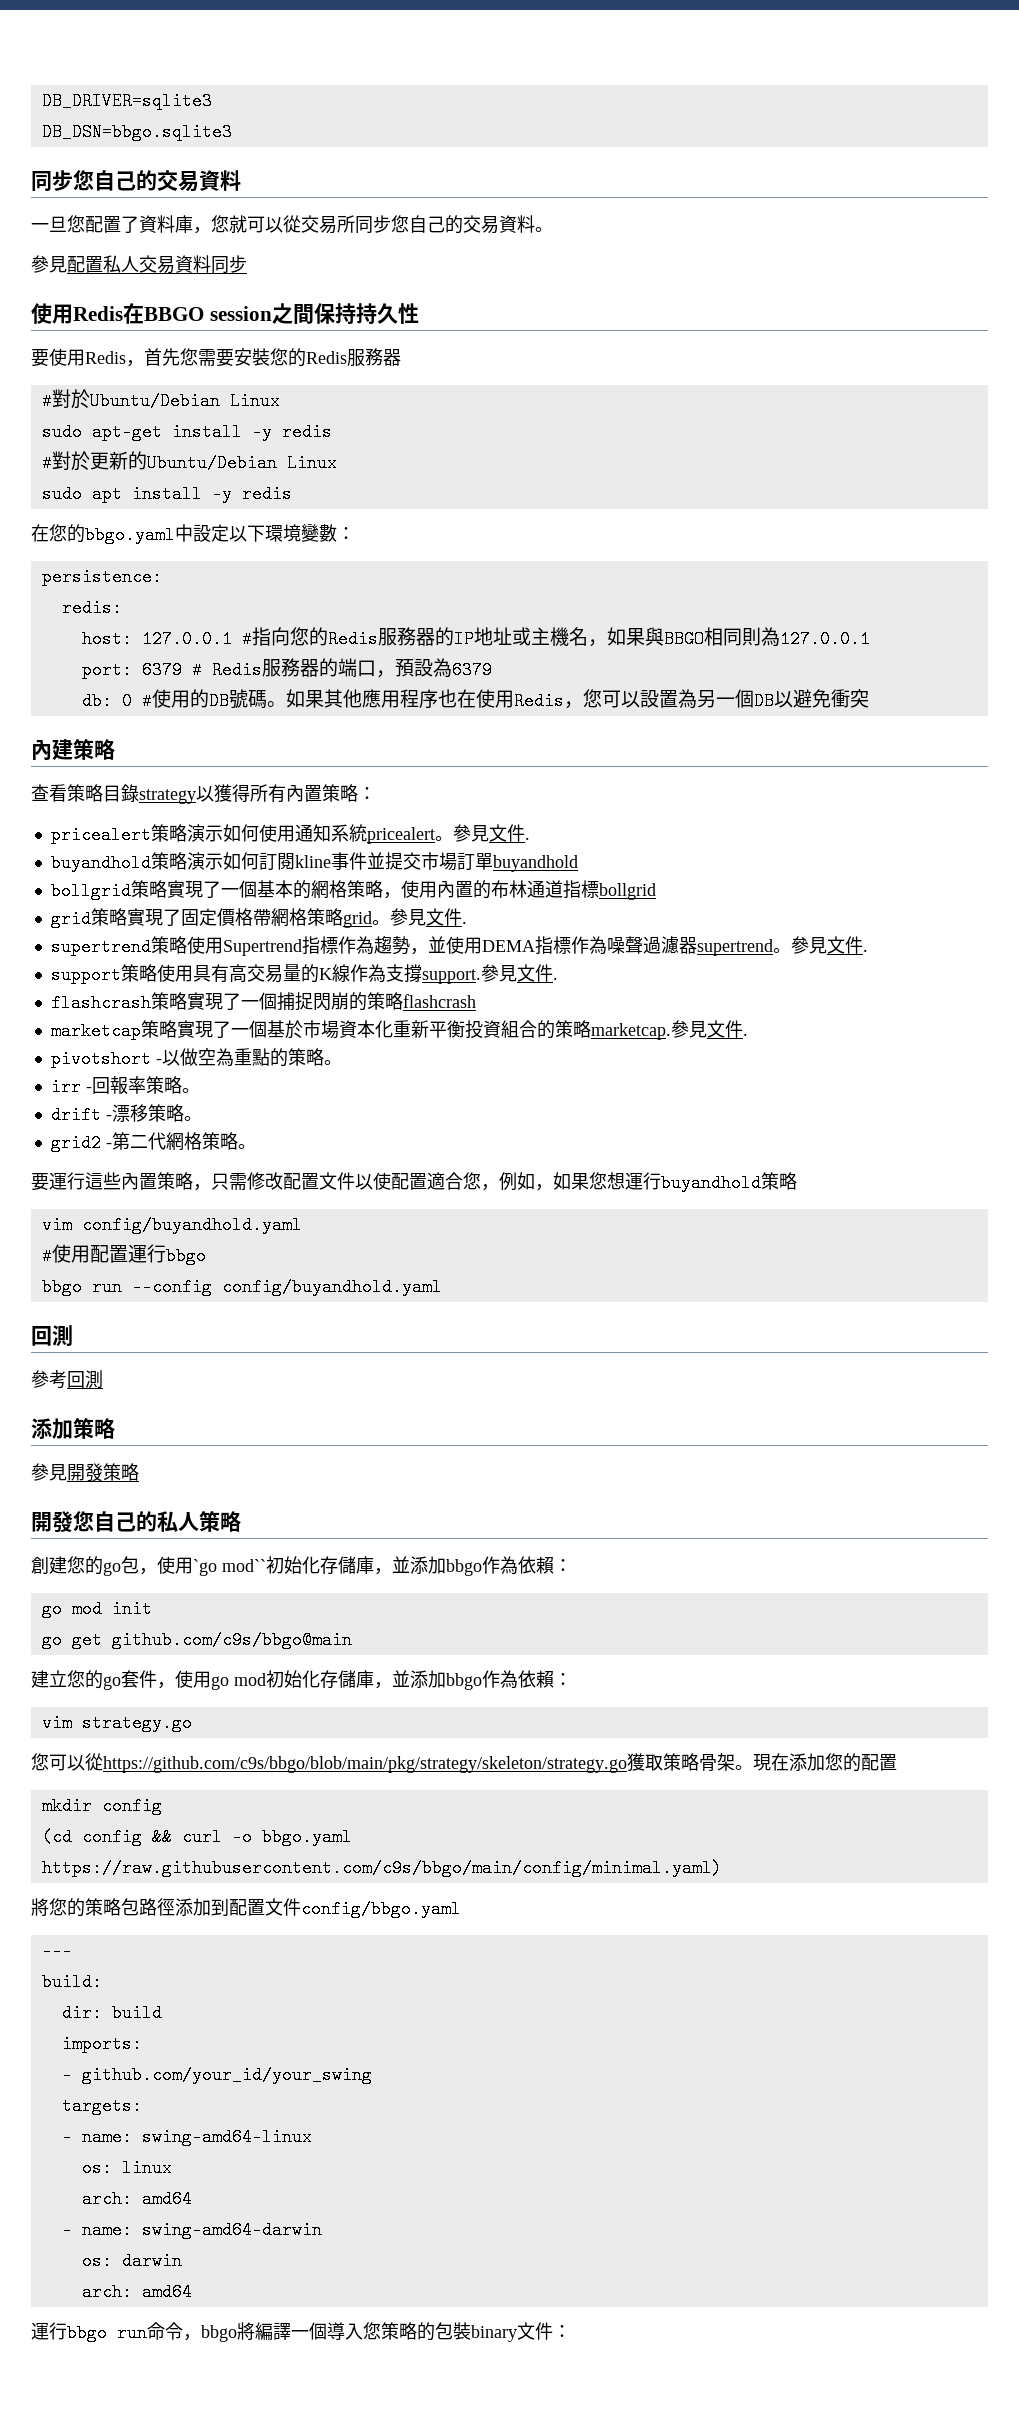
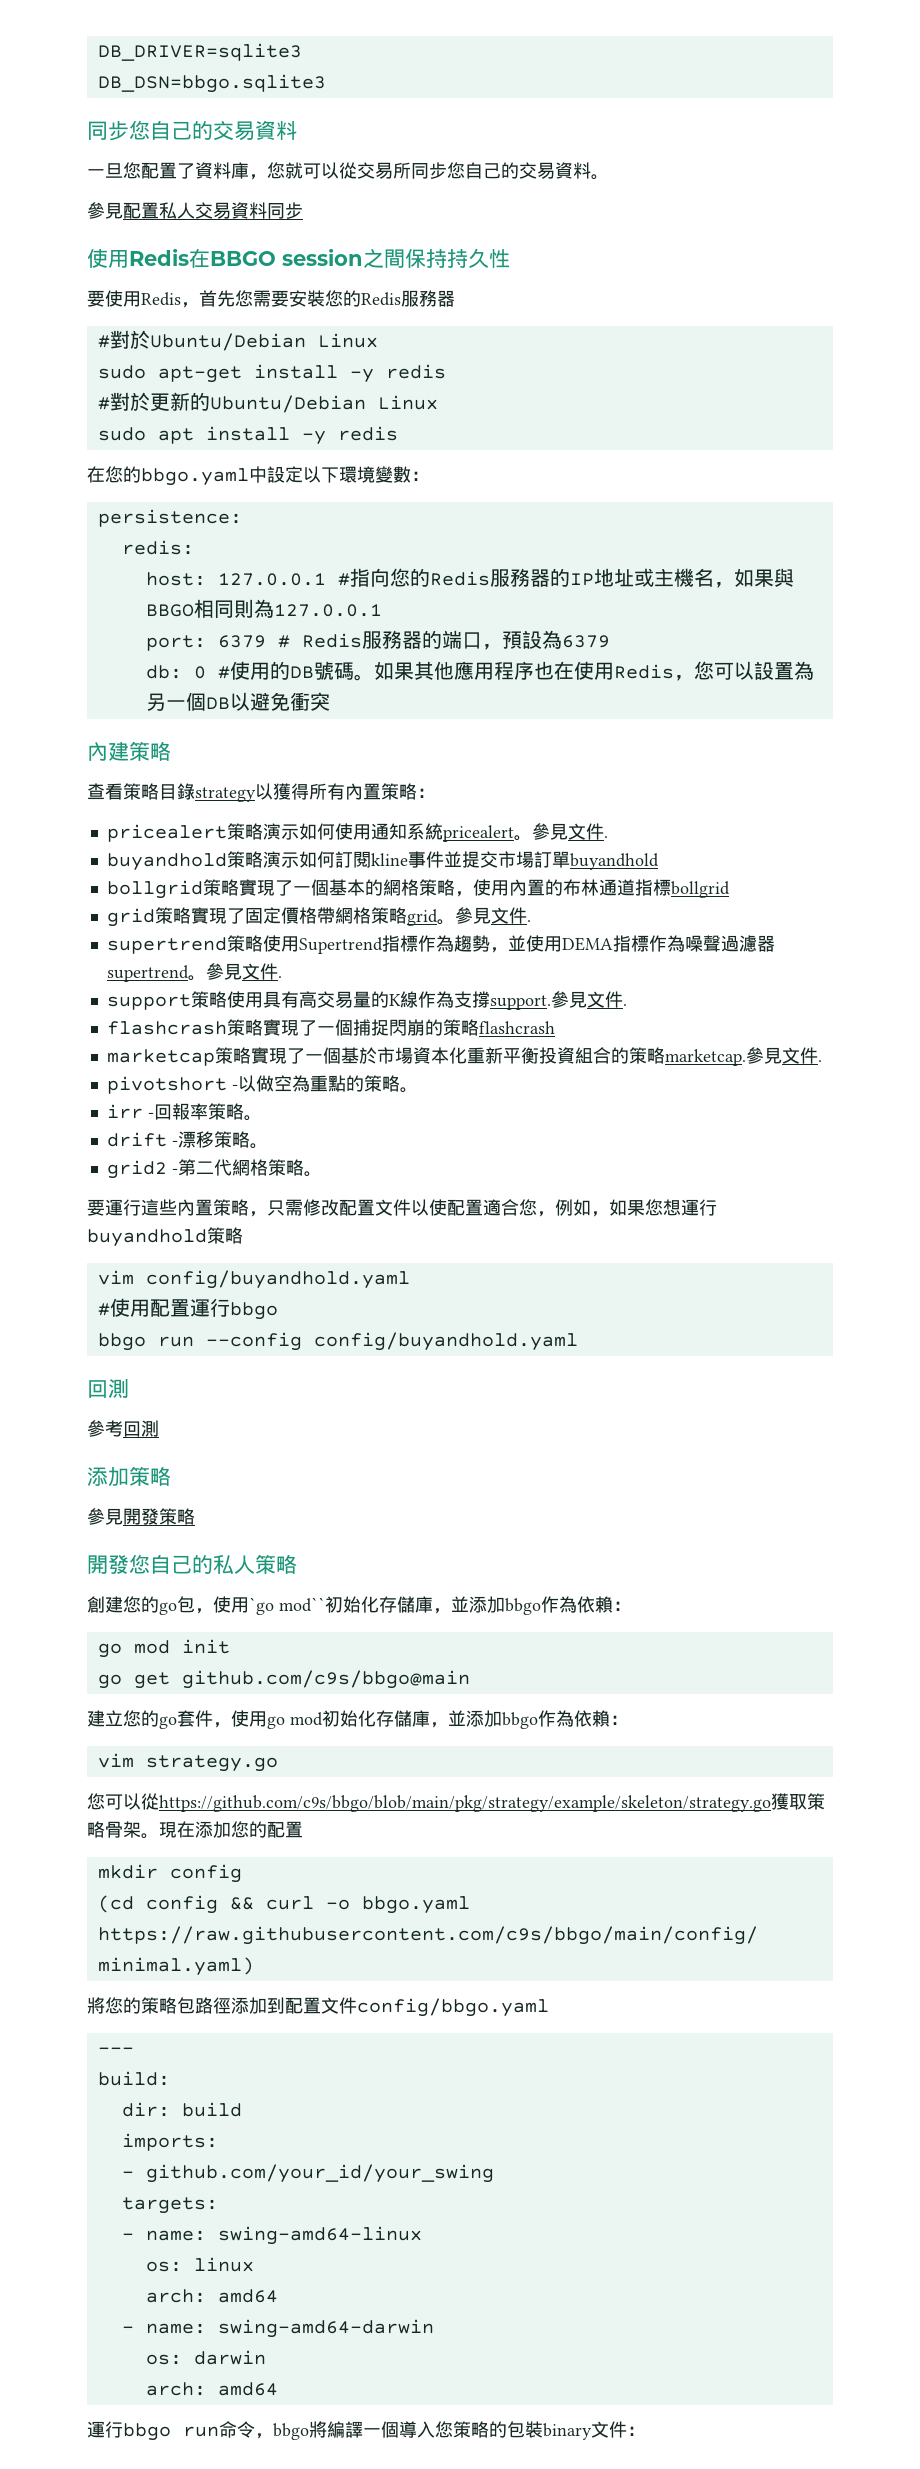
- 您可以從https://github.com/c9s/bbgo/blob/main/pkg/strategy/skeleton/strategy.go獲取策略骨架。
+ 您可以從https://github.com/c9s/bbgo/blob/main/pkg/strategy/example/skeleton/strategy.go獲取策略骨架。

